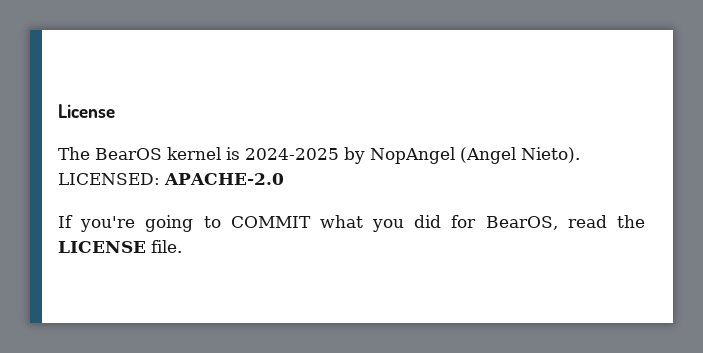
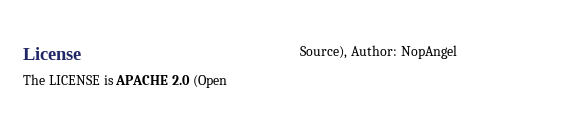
- The BearOS kernel is 2024-2025 by NopAngel (Angel Nieto). LICENSED: APACHE-2.0
- If you're going to COMMIT what you did for BearOS, read the LICENSE file.
+ The LICENSE is APACHE 2.0 (Open Source), Author: NopAngel

